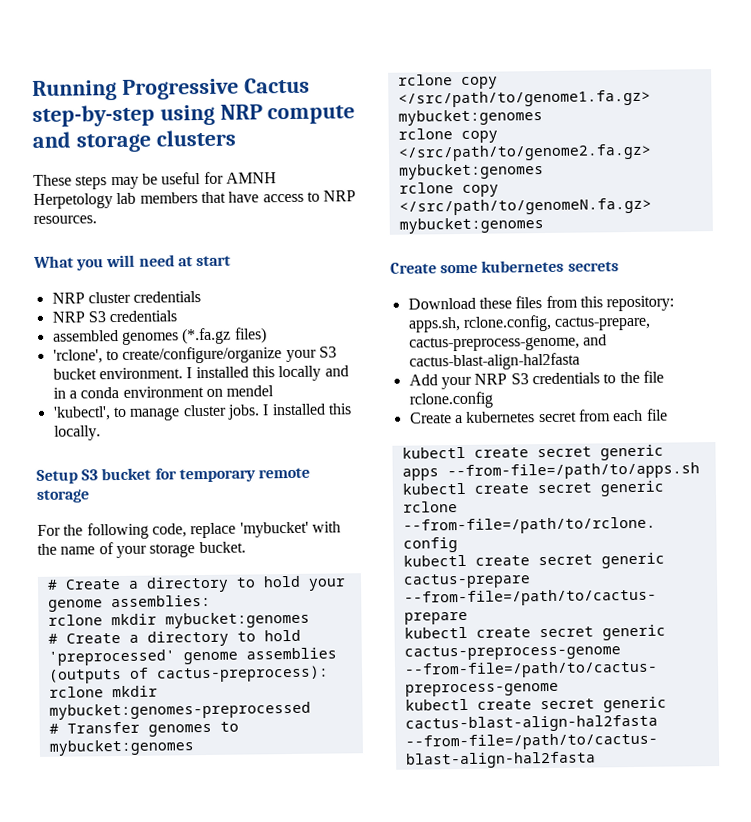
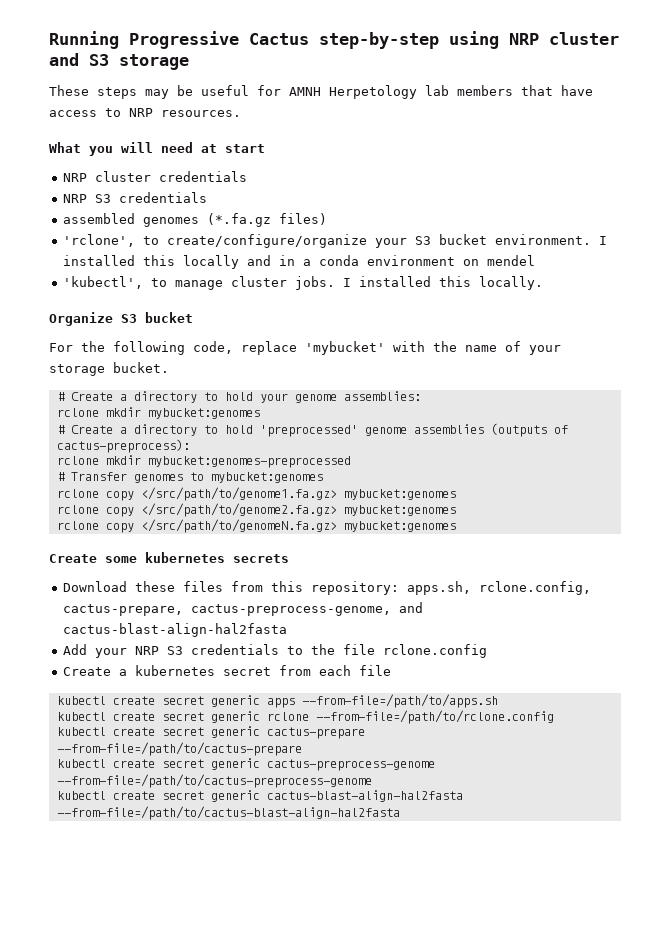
- Running Progressive Cactus step-by-step using NRP compute and storage clusters
+ Running Progressive Cactus step-by-step using NRP cluster and S3 storage
- Setup S3 bucket for temporary remote storage
+ Organize S3 bucket

